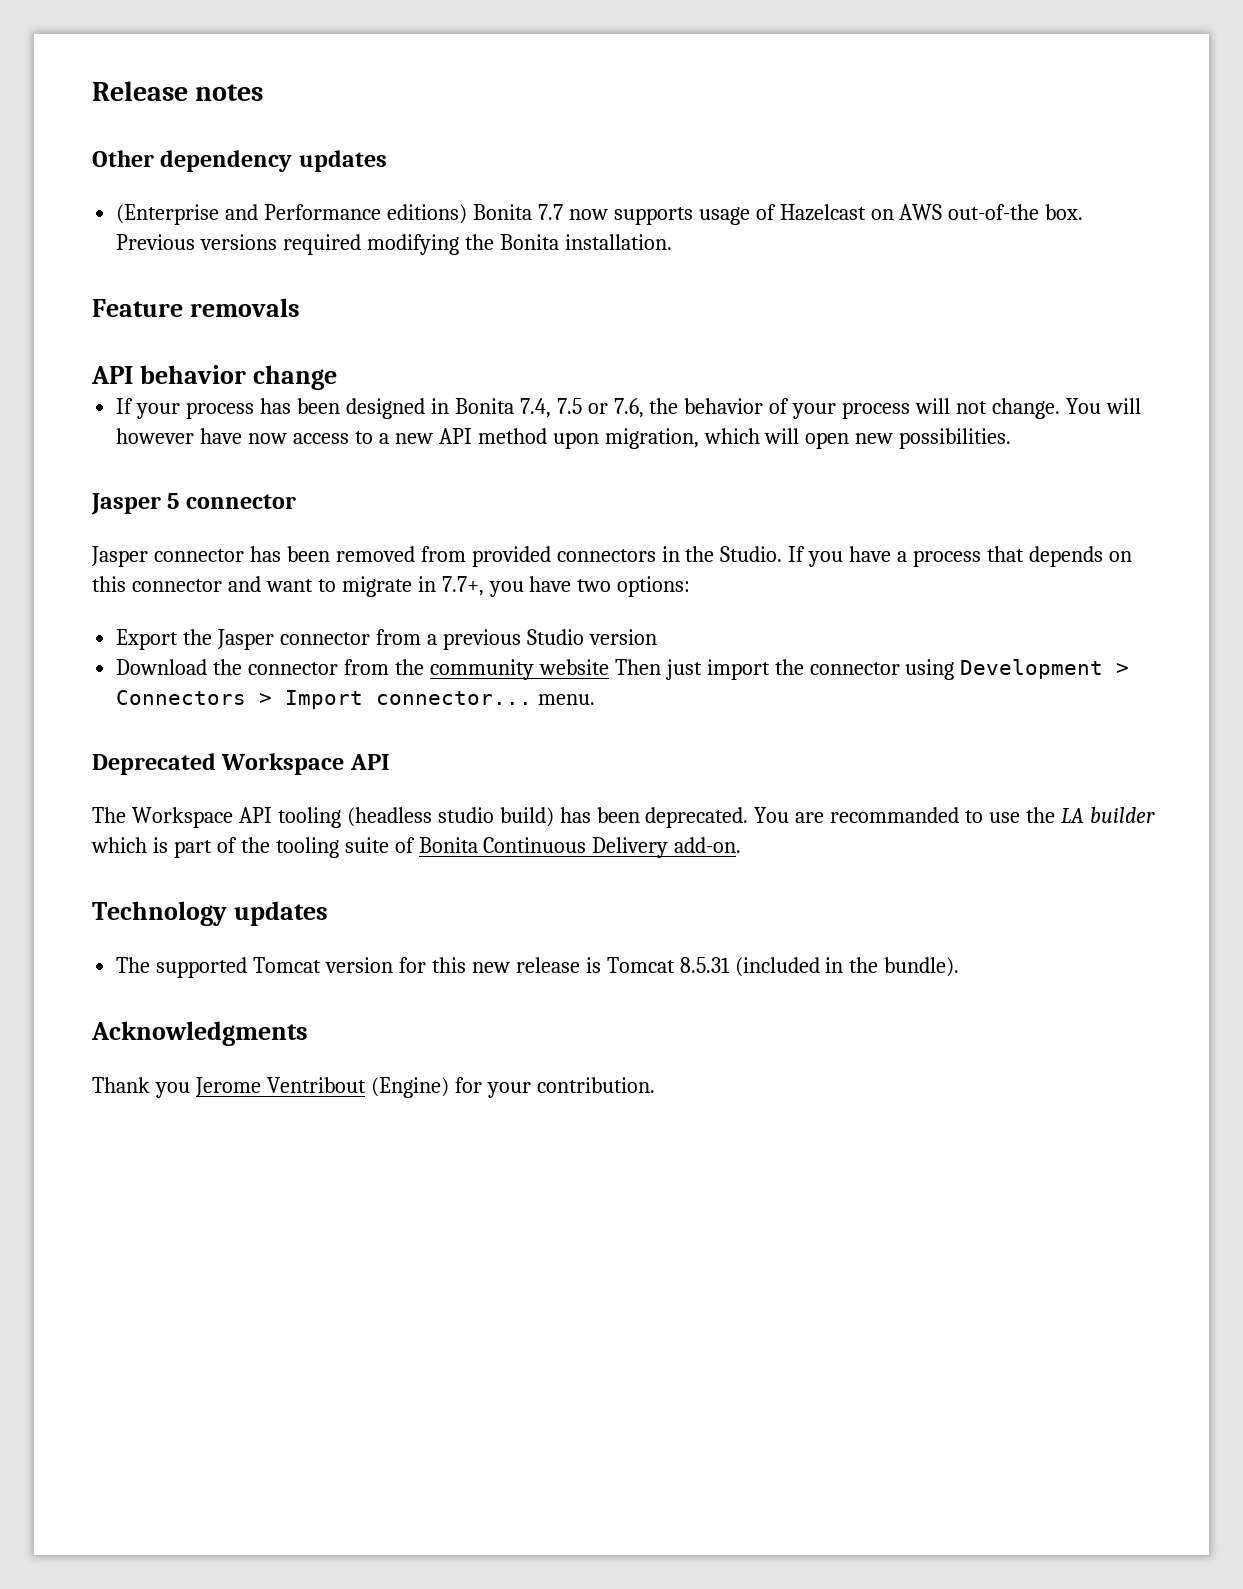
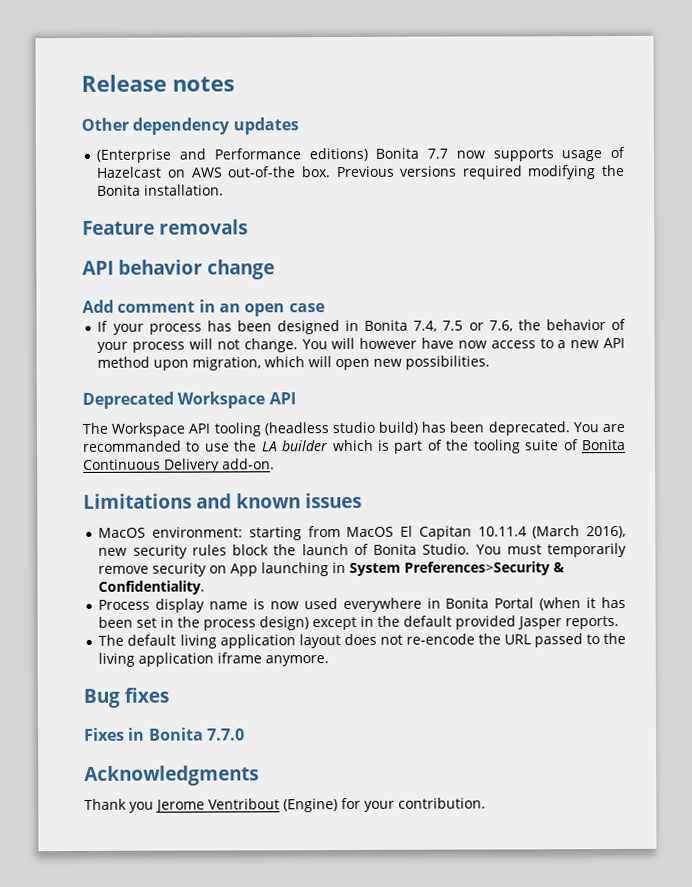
+ Add comment in an open case
- Jasper 5 connector
- Jasper connector has been removed from provided connectors in the Studio. If you have a process that depends on this connector and want to migrate in 7.7+, you have two options:
- Export the Jasper connector from a previous Studio version
- Download the connector from the community website Then just import the connector using Development > Connectors > Import connector... menu.
- Technology updates
- The supported Tomcat version for this new release is Tomcat 8.5.31 (included in the bundle).
+ Limitations and known issues
+ MacOS environment: starting from MacOS El Capitan 10.11.4 (March 2016), new security rules block the launch of Bonita Studio. You must temporarily remove security on App launching in System Preferences>Security & Confidentiality.
+ Process display name is now used everywhere in Bonita Portal (when it has been set in the process design) except in the default provided Jasper reports.
+ The default living application layout does not re-encode the URL passed to the living application iframe anymore.
+ Bug fixes
+ Fixes in Bonita 7.7.0

